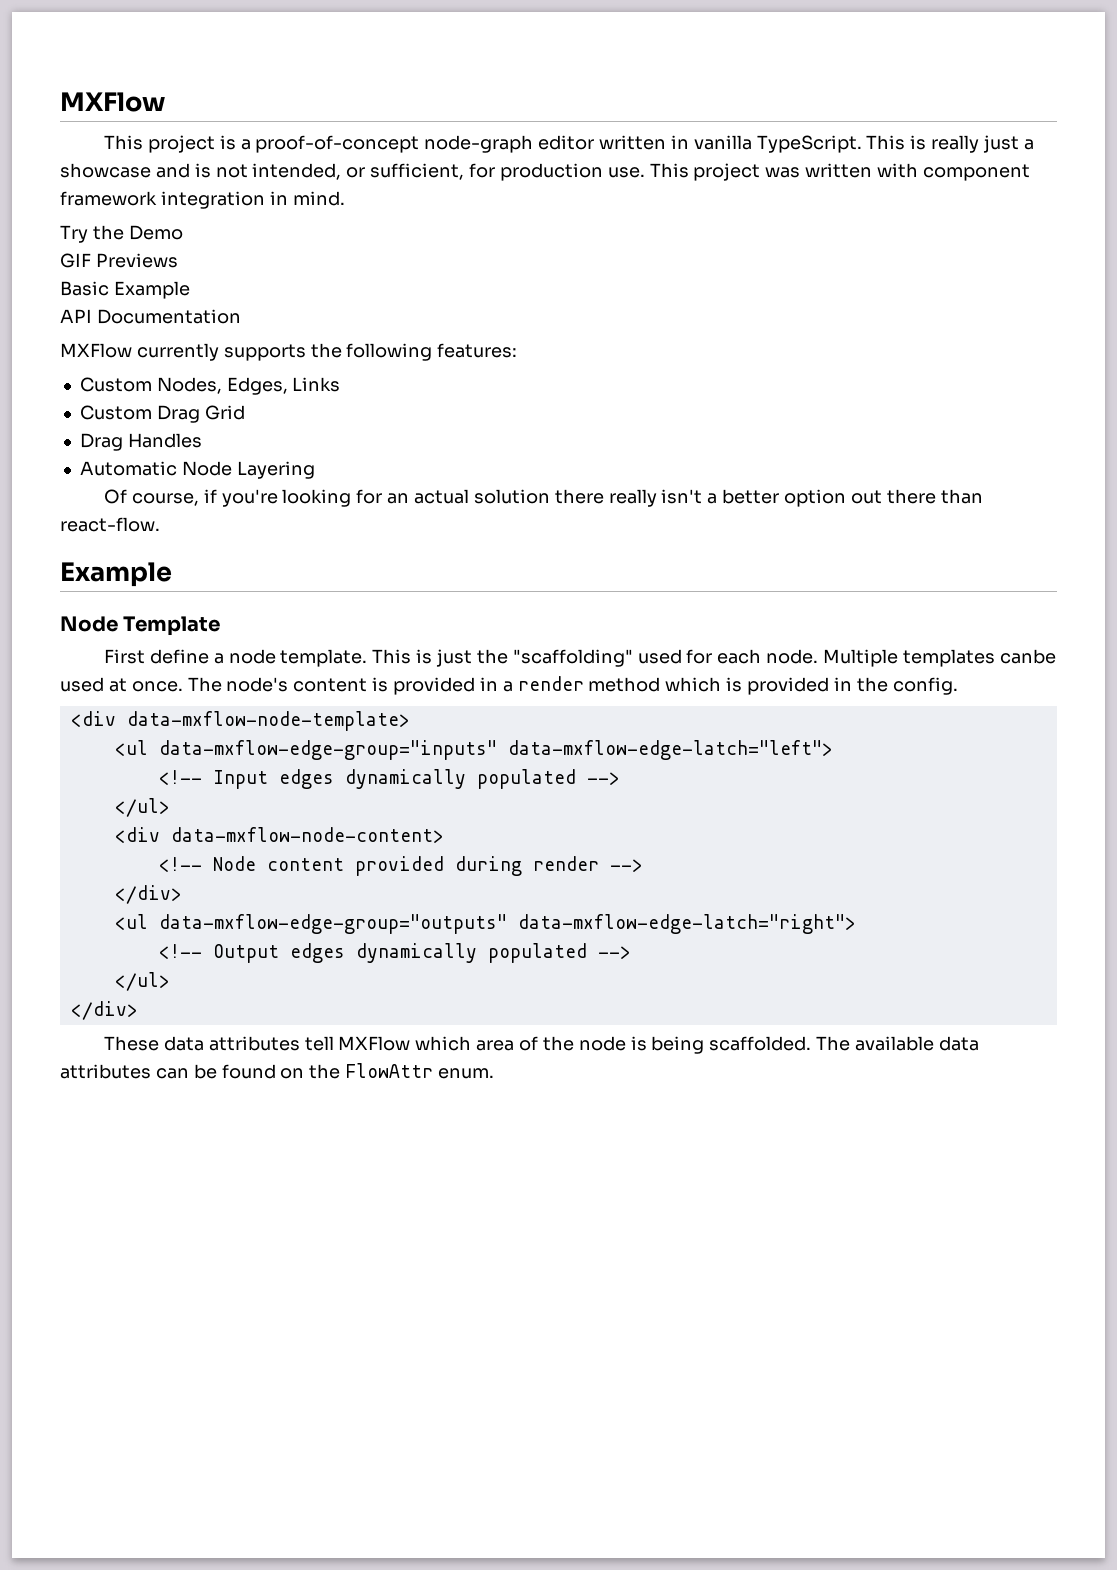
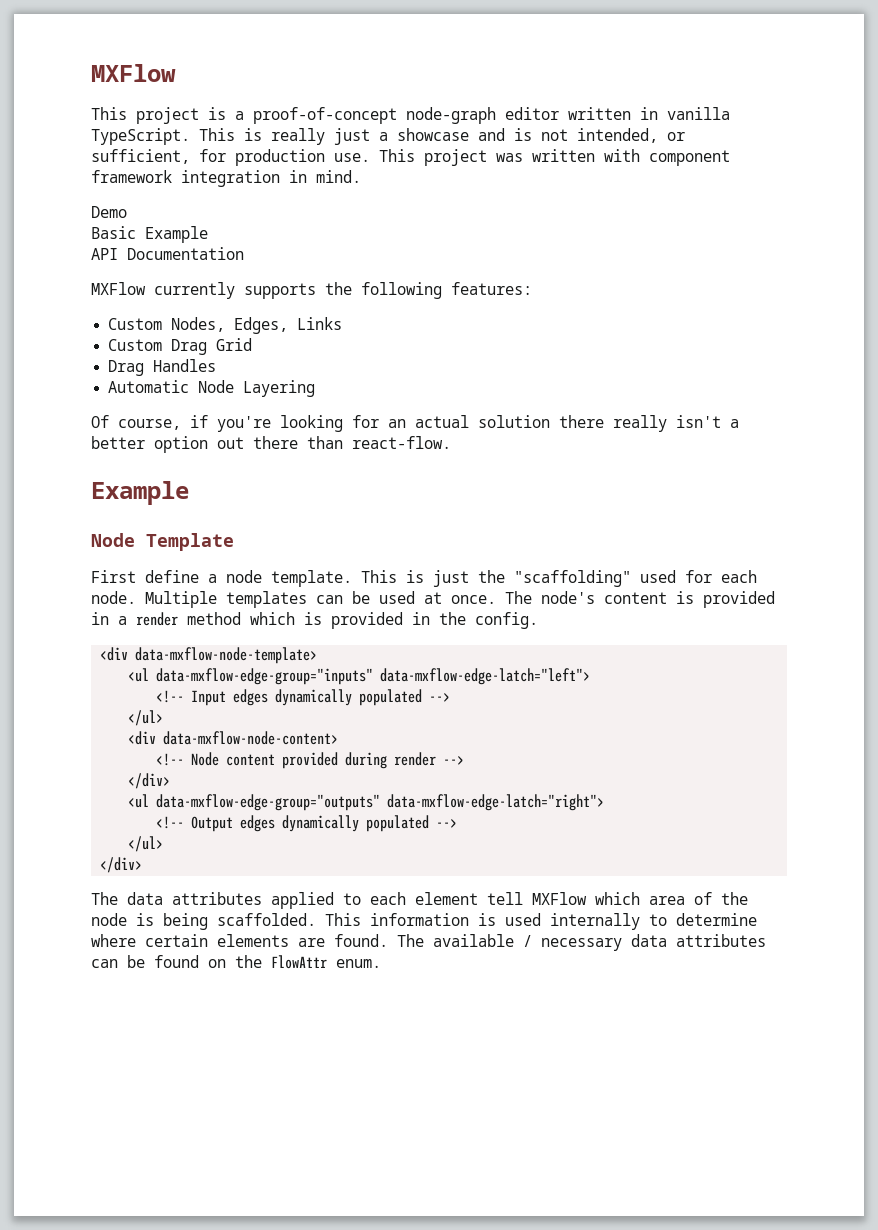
- Try the Demo
+ Demo
- GIF Previews
- Multiple templates canbe used at once.
+ Multiple templates can be used at once.
- These data attributes tell MXFlow which area of the node is being scaffolded.
+ The data attributes applied to each element tell MXFlow which area of the node is being scaffolded.
- The available data attributes can be found on the FlowAttr enum.
+ This information is used internally to determine where certain elements are found. The available / necessary data attributes can be found on the FlowAttr enum.

